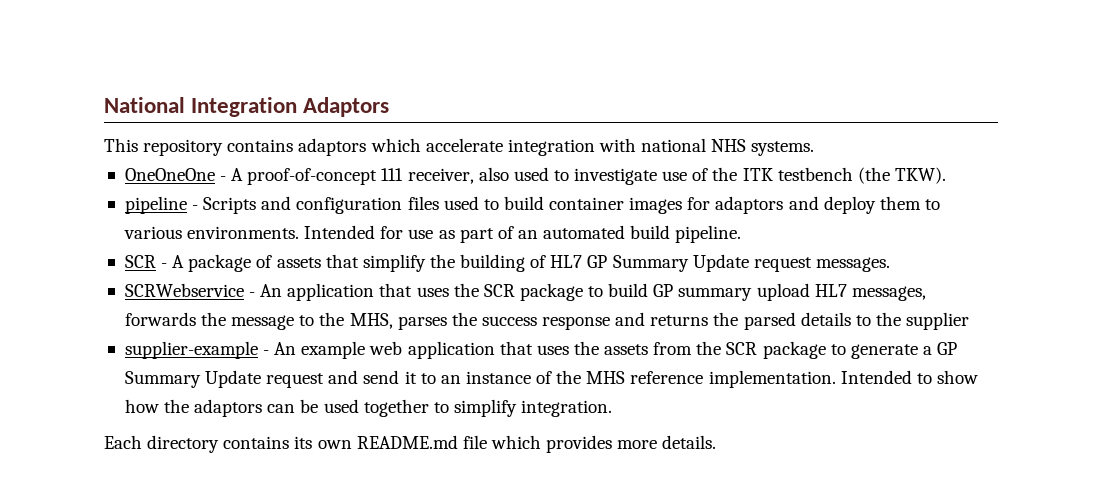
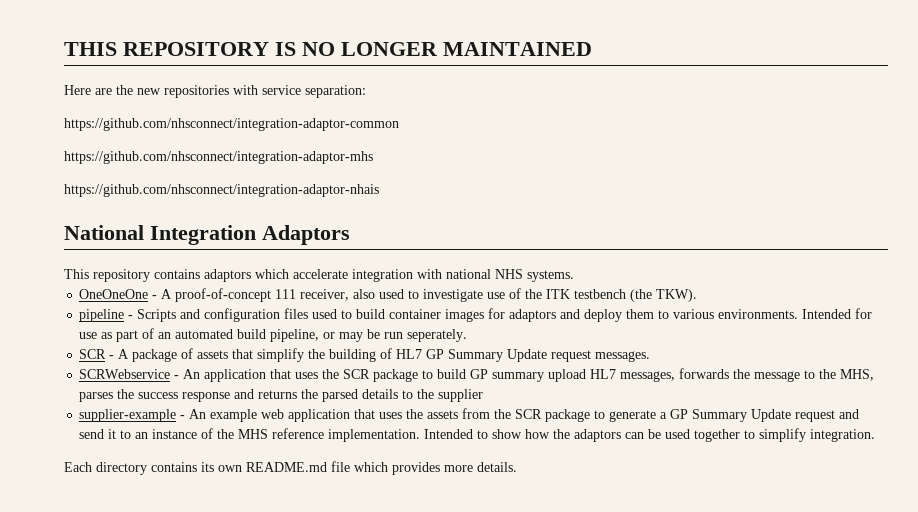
+ THIS REPOSITORY IS NO LONGER MAINTAINED
+ Here are the new repositories with service separation:
+ https://github.com/nhsconnect/integration-adaptor-common
+ https://github.com/nhsconnect/integration-adaptor-mhs
+ https://github.com/nhsconnect/integration-adaptor-nhais
- Intended for use as part of an automated build pipeline.
+ Intended for use as part of an automated build pipeline, or may be run seperately.

